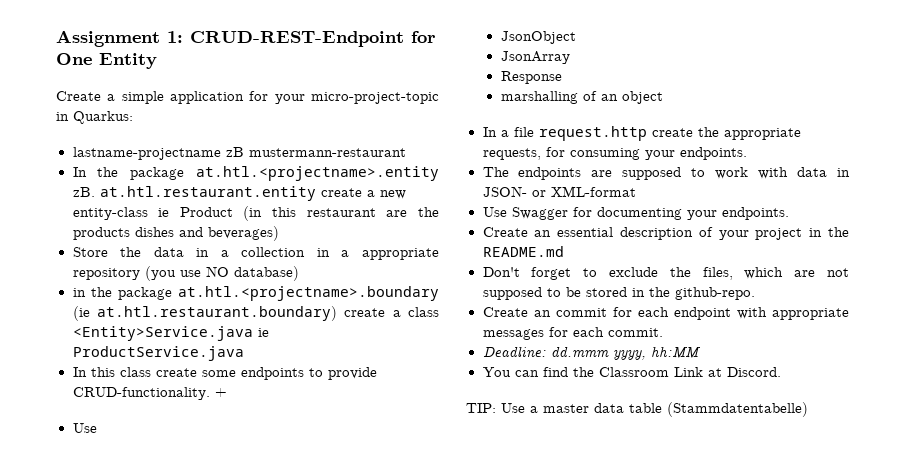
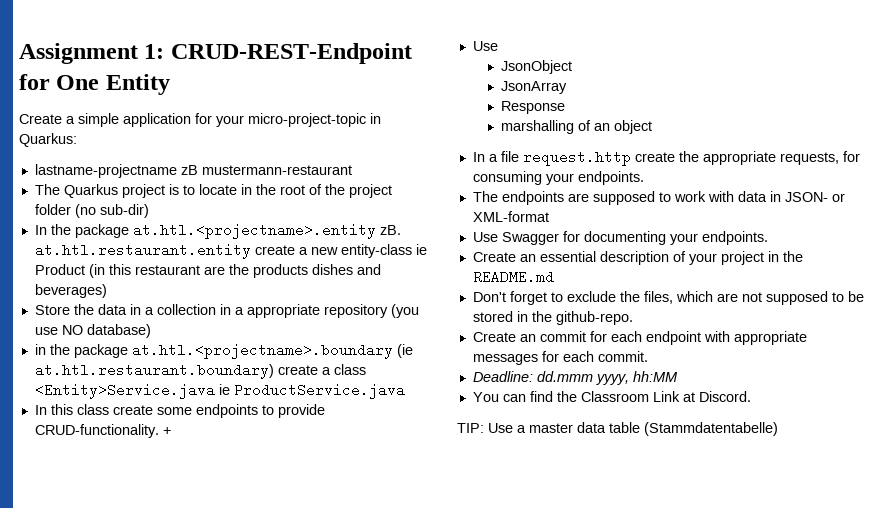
+ The Quarkus project is to locate in the root of the project folder (no sub-dir)

